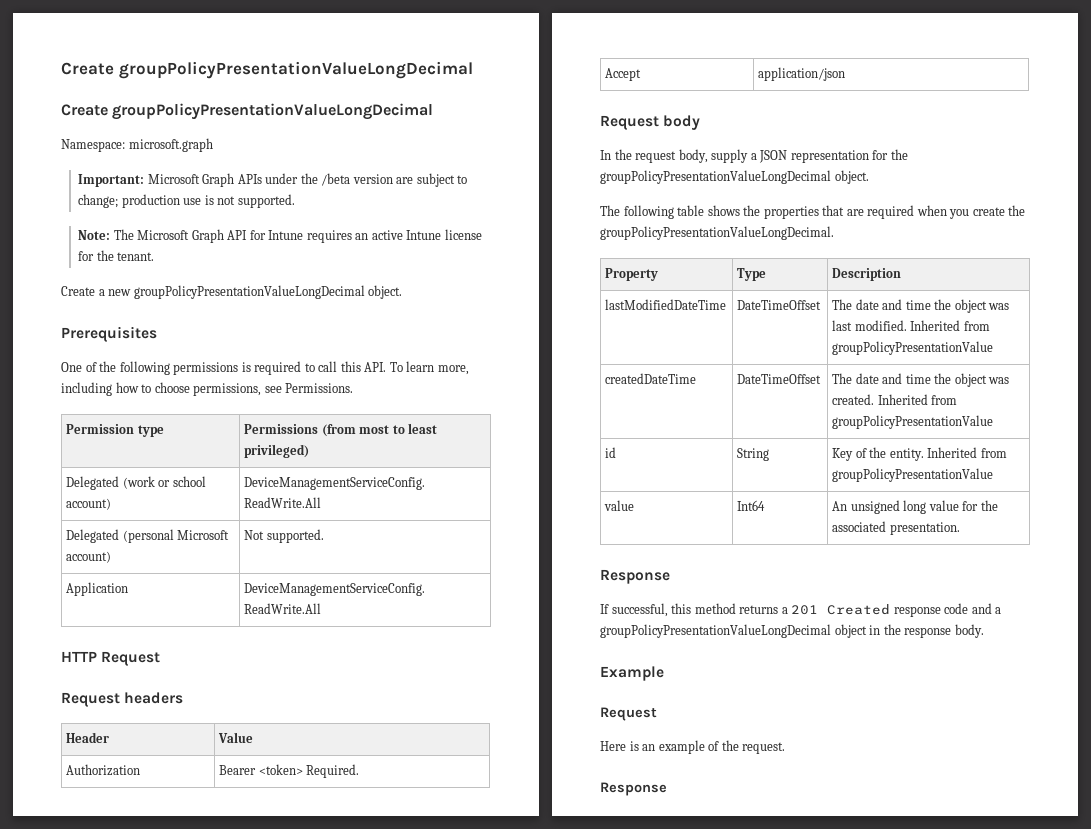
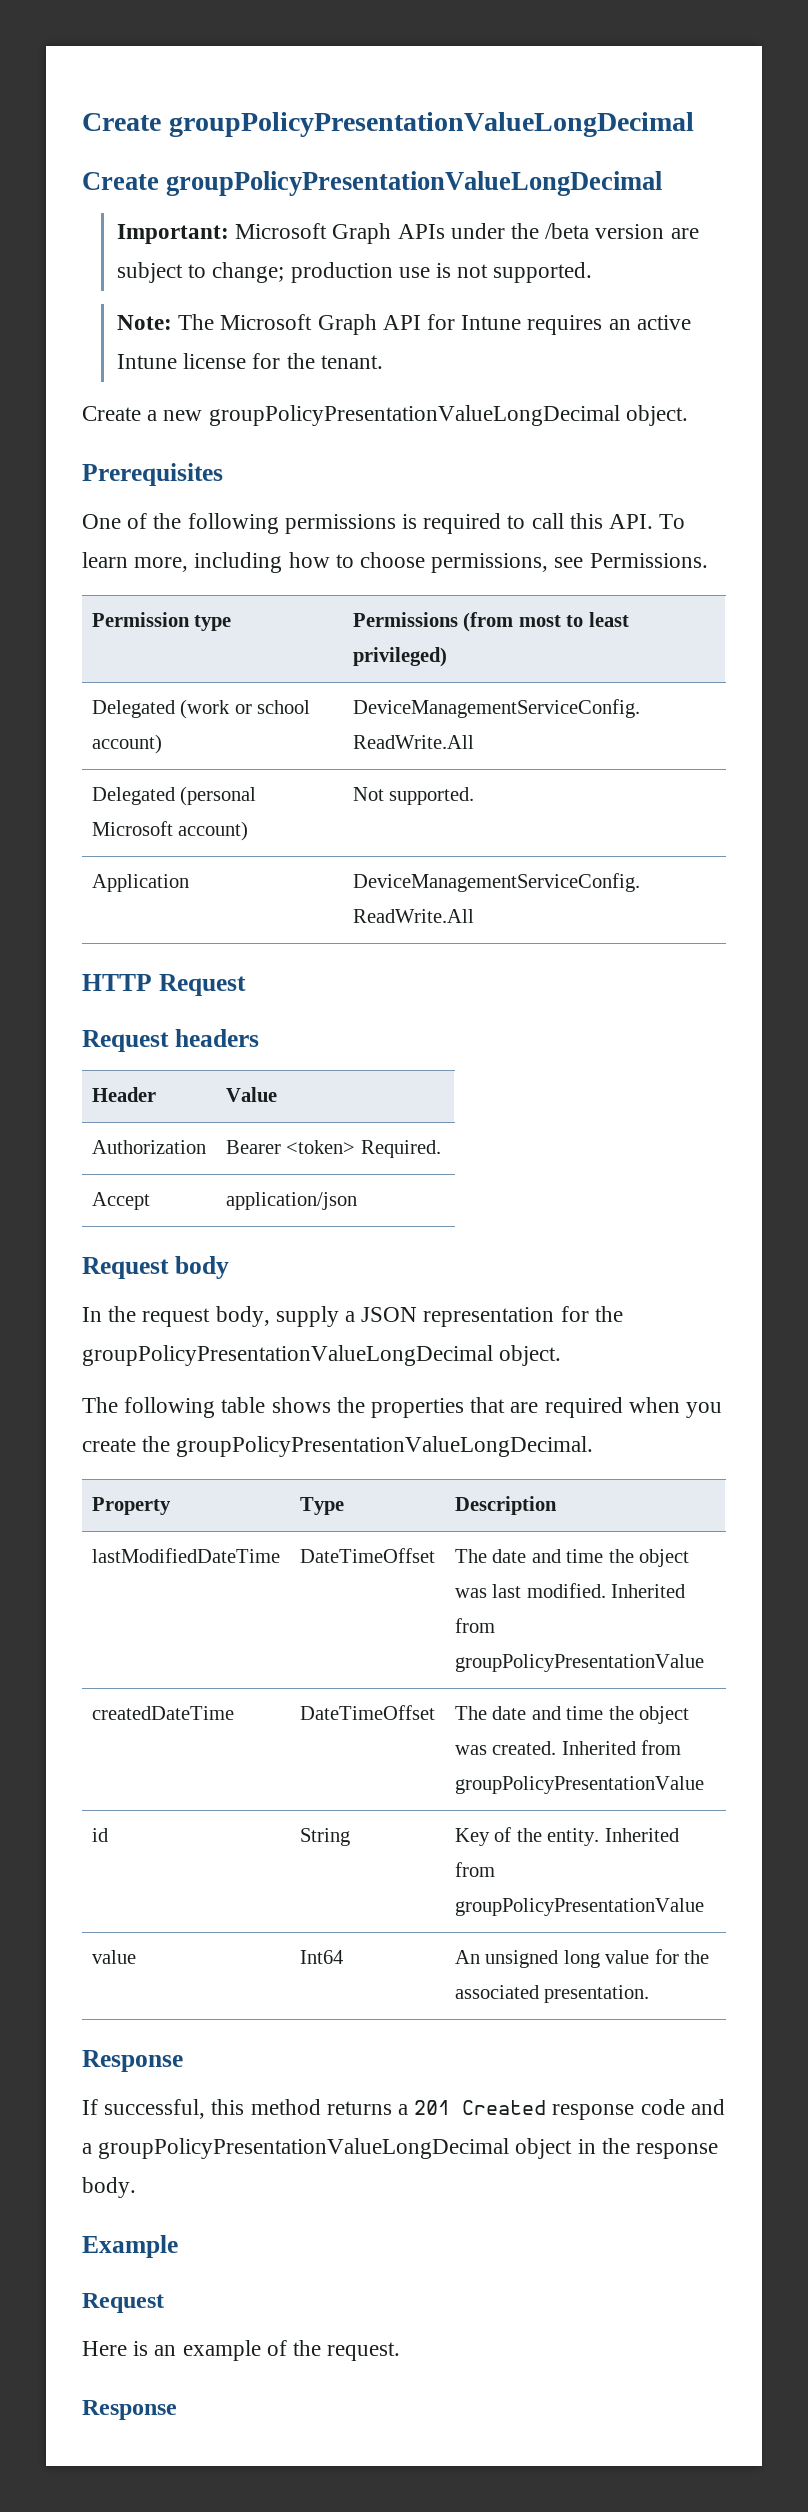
- Namespace: microsoft.graph

